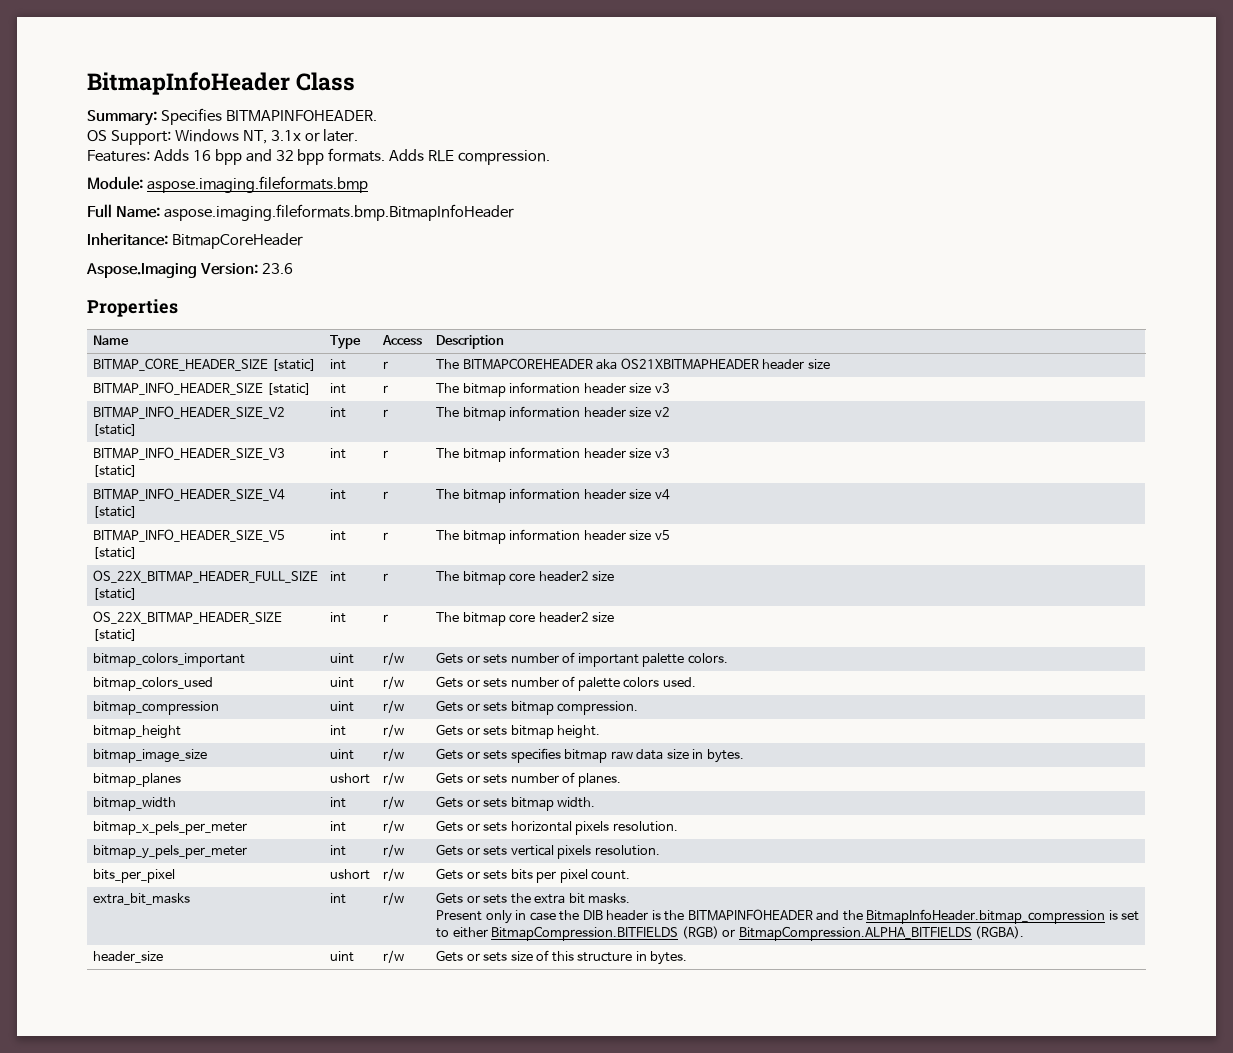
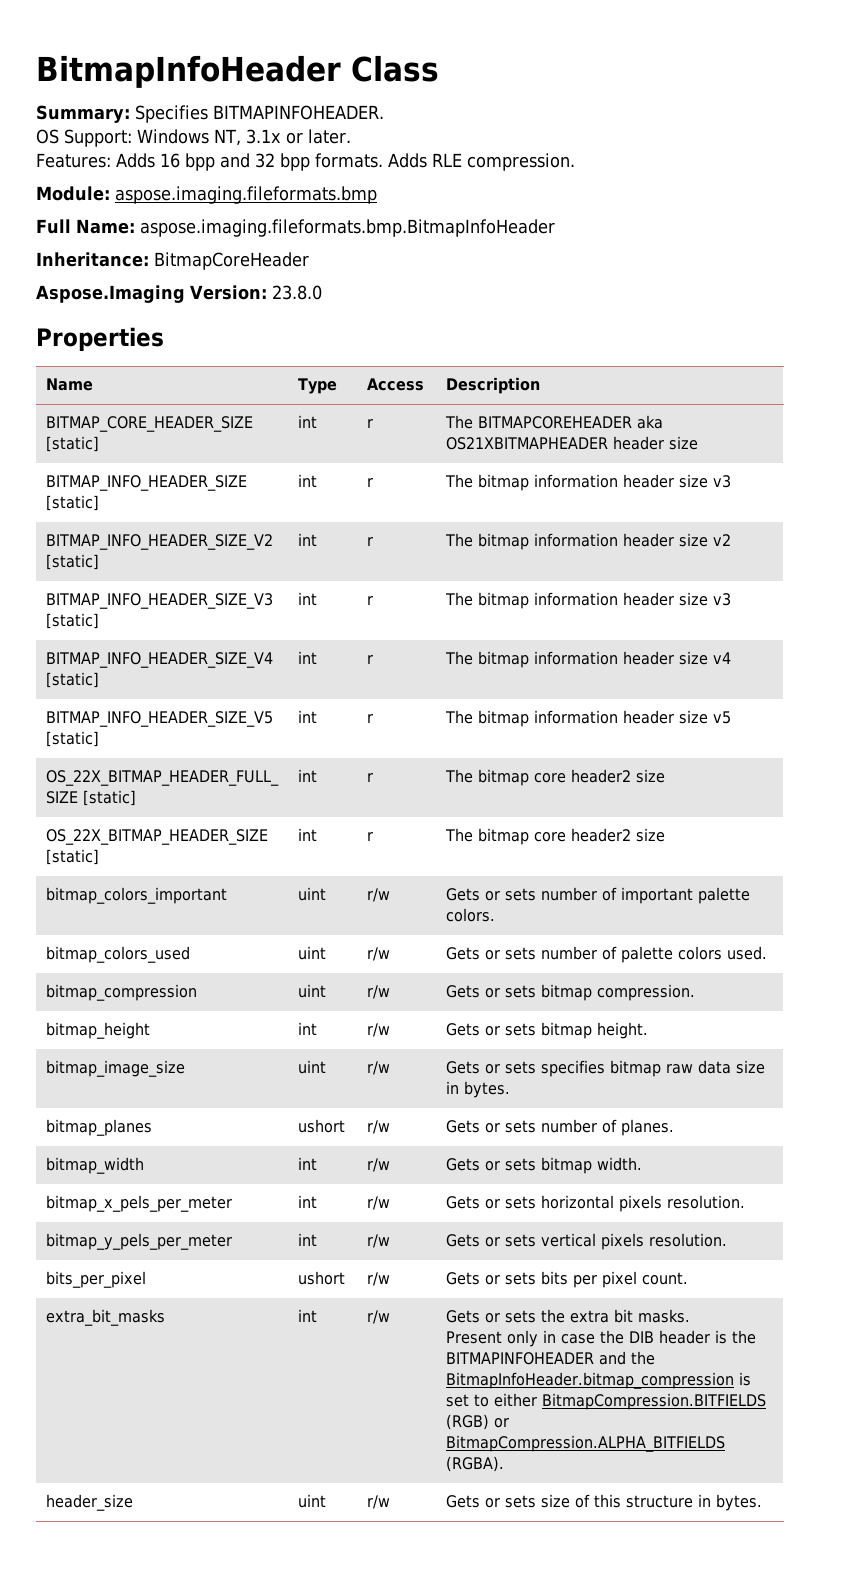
- Aspose.Imaging Version: 23.6
+ Aspose.Imaging Version: 23.8.0

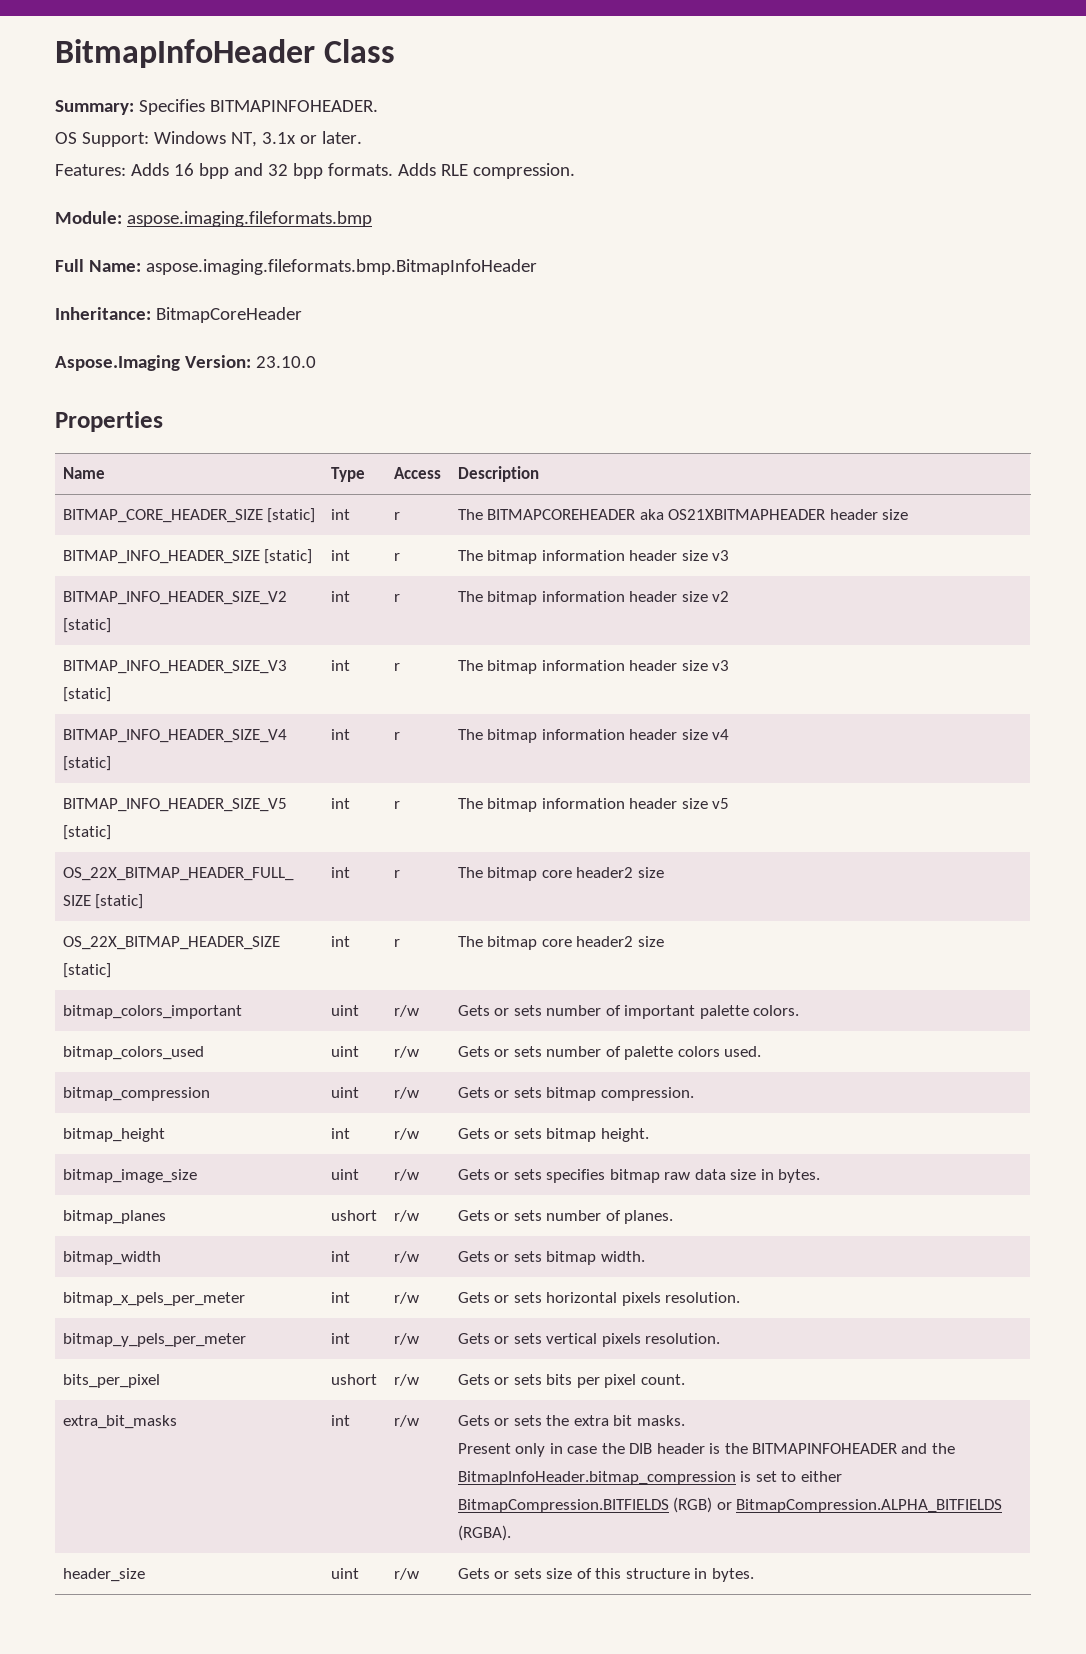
- Aspose.Imaging Version: 23.8.0
+ Aspose.Imaging Version: 23.10.0

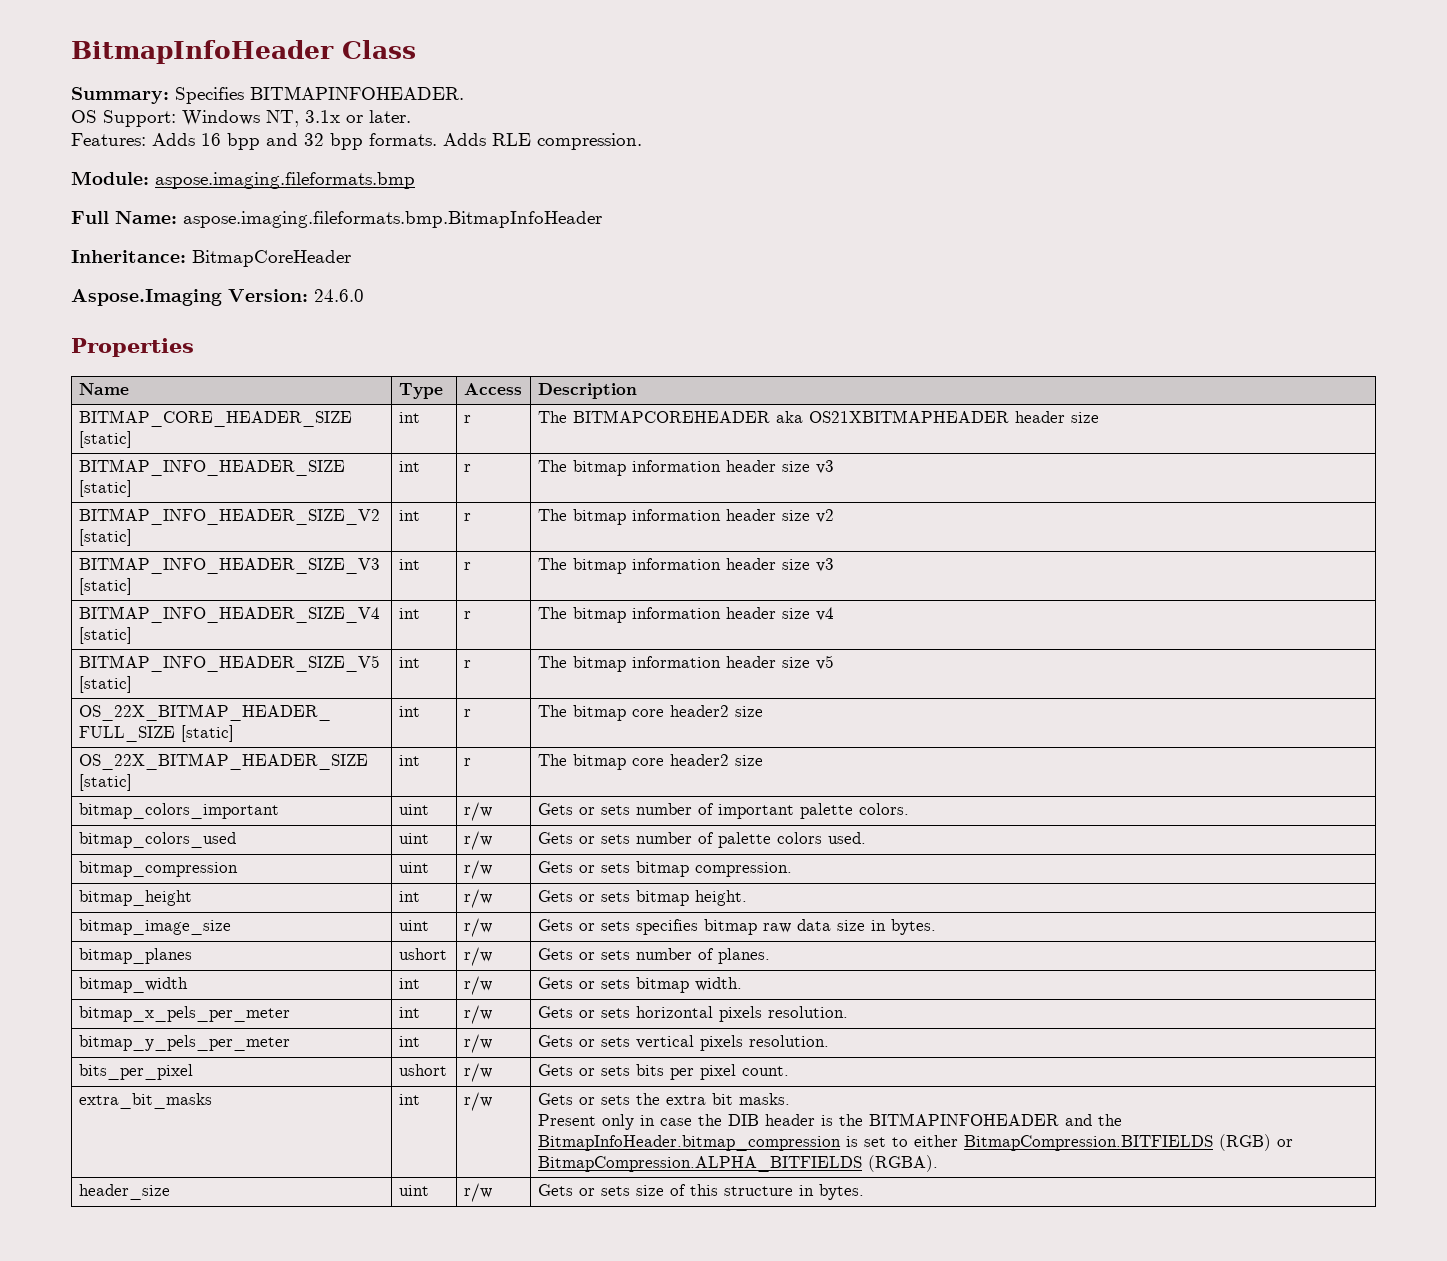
- Aspose.Imaging Version: 23.10.0
+ Aspose.Imaging Version: 24.6.0

